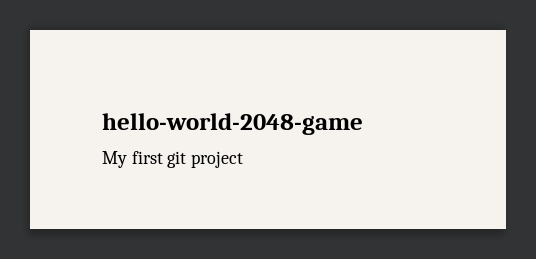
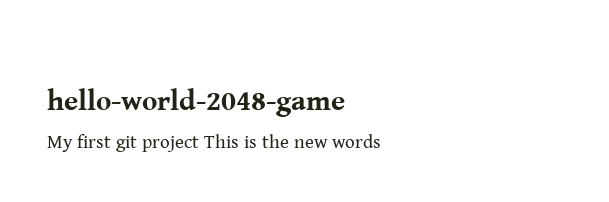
- My first git project
+ My first git project This is the new words

